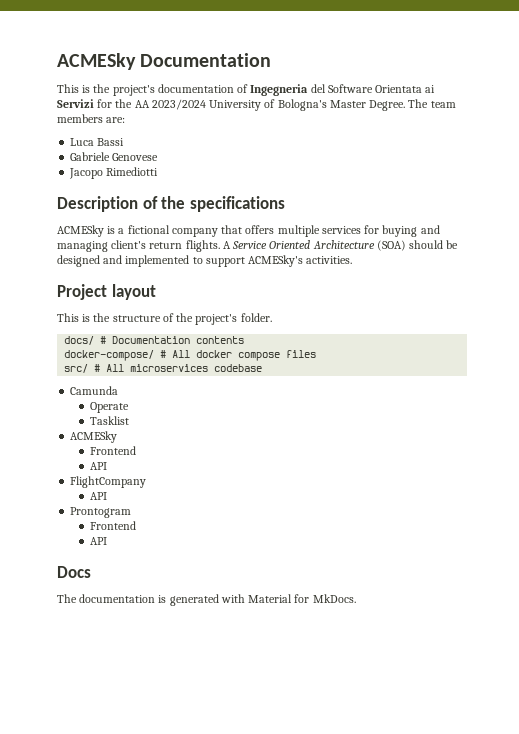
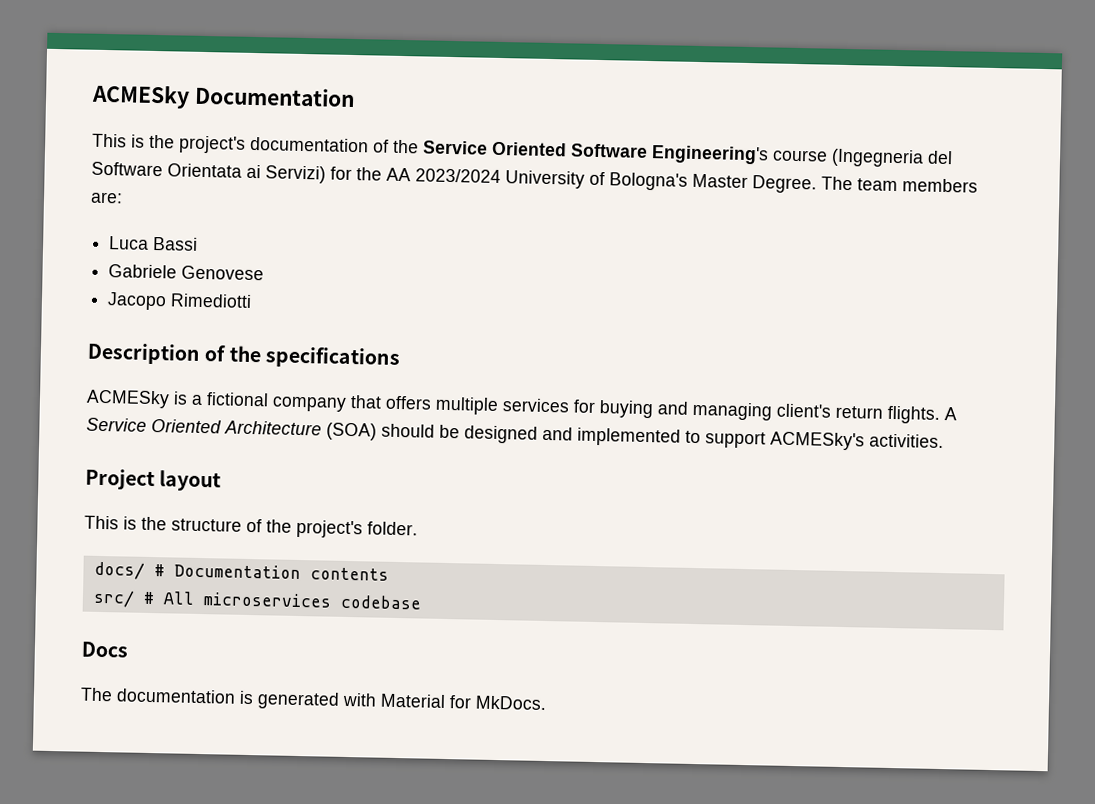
- This is the project's documentation of Ingegneria del Software Orientata ai Servizi for the AA 2023/2024 University of Bologna's Master Degree.
+ This is the project's documentation of the Service Oriented Software Engineering's course (Ingegneria del Software Orientata ai Servizi) for the AA 2023/2024 University of Bologna's Master Degree.
- docker-compose/ # All docker compose files
- Camunda
- Operate
- Tasklist
- ACMESky
- Frontend
- API
- FlightCompany
- API
- Prontogram
- Frontend
- API

